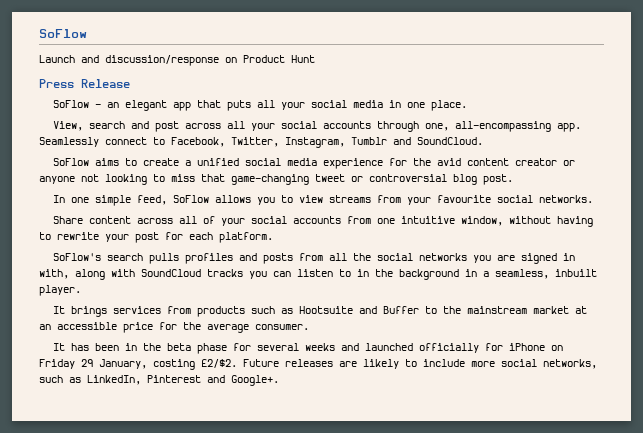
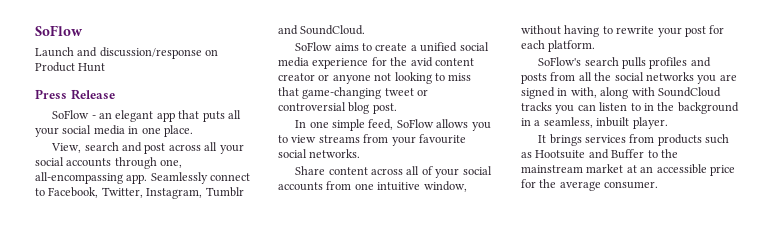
- It has been in the beta phase for several weeks and launched officially for iPhone on Friday 29 January, costing £2/$2. Future releases are likely to include more social networks, such as LinkedIn, Pinterest and Google+.

